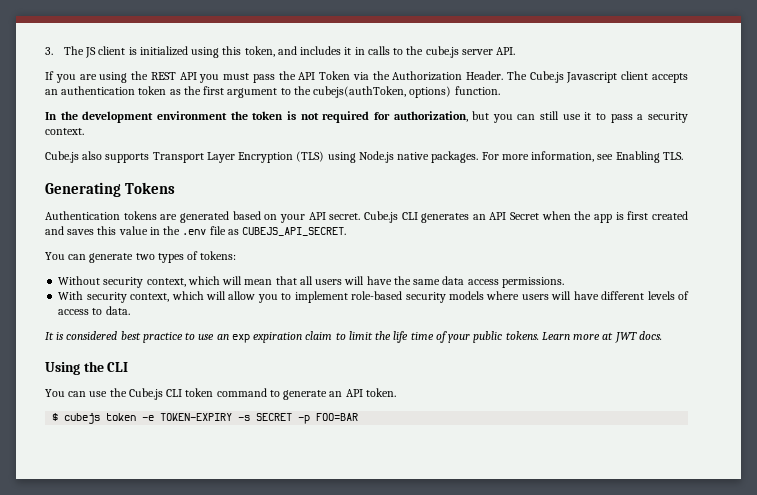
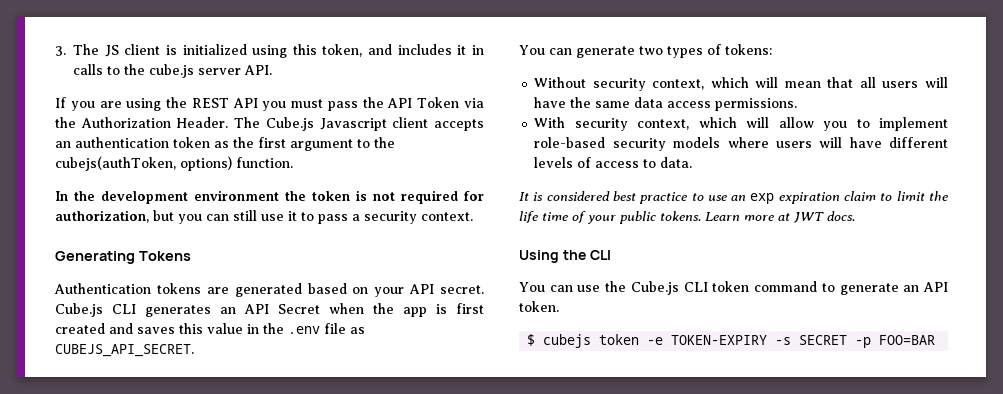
- Cube.js also supports Transport Layer Encryption (TLS) using Node.js native packages. For more information, see Enabling TLS.

